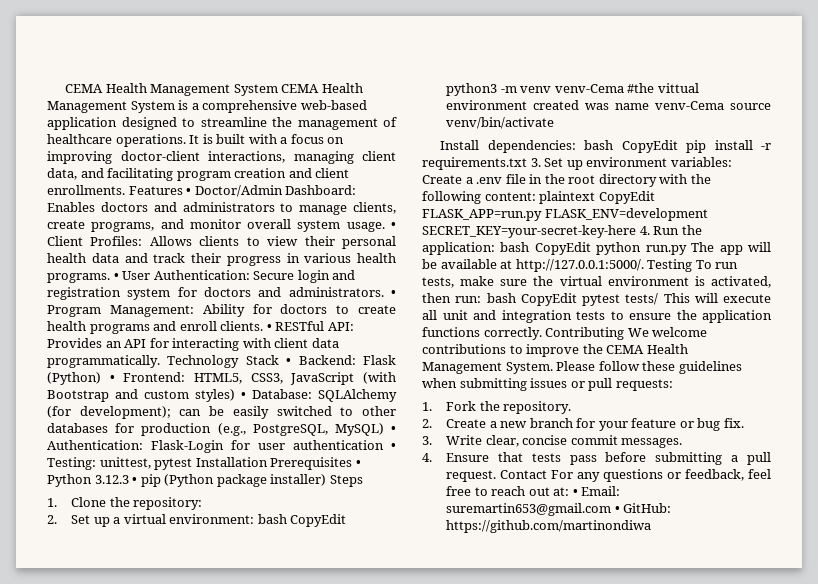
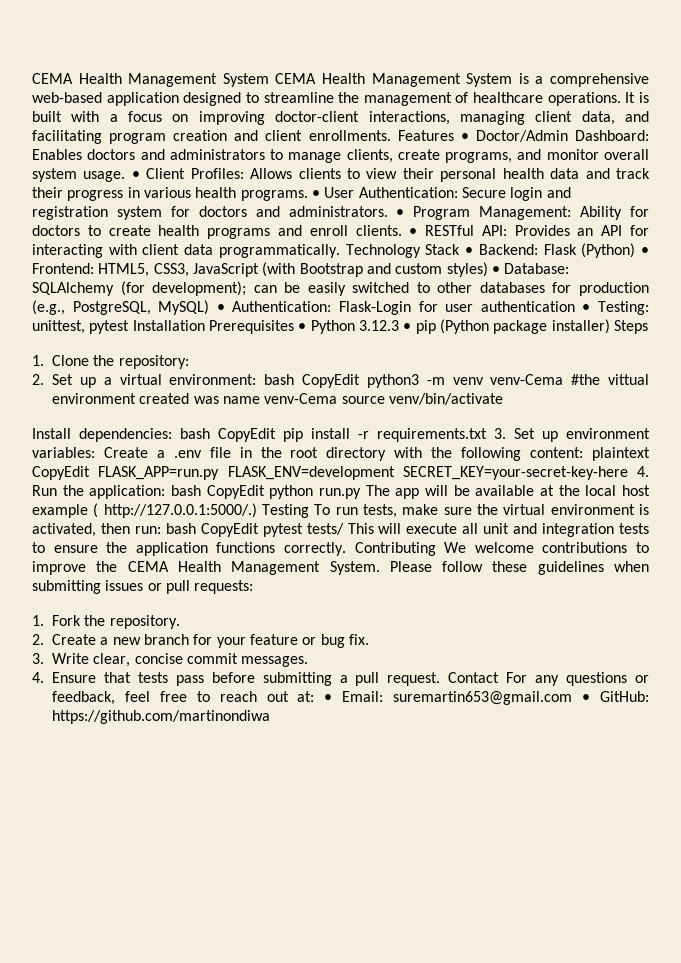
- bash CopyEdit python run.py The app will be available at http://127.0.0.1:5000/. Testing To run tests, make sure the virtual environment is activated, then run:
+ bash CopyEdit python run.py The app will be available at the local host example ( http://127.0.0.1:5000/.) Testing To run tests, make sure the virtual environment is activated, then run:

